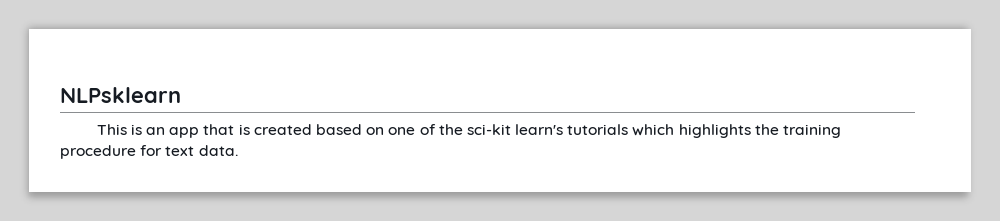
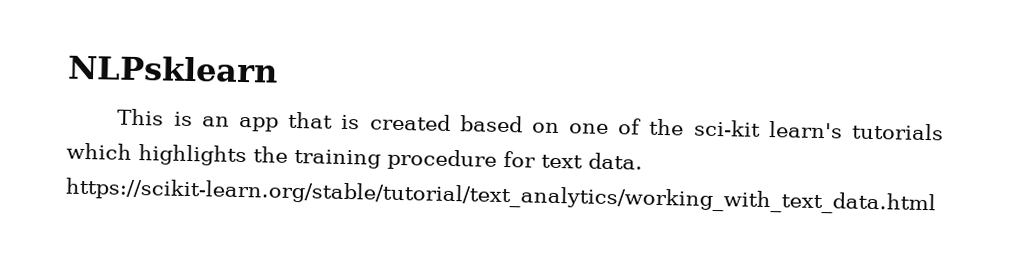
- This is an app that is created based on one of the sci-kit learn's tutorials which highlights the training procedure for text data.
+ This is an app that is created based on one of the sci-kit learn's tutorials which highlights the training procedure for text data. https://scikit-learn.org/stable/tutorial/text_analytics/working_with_text_data.html

